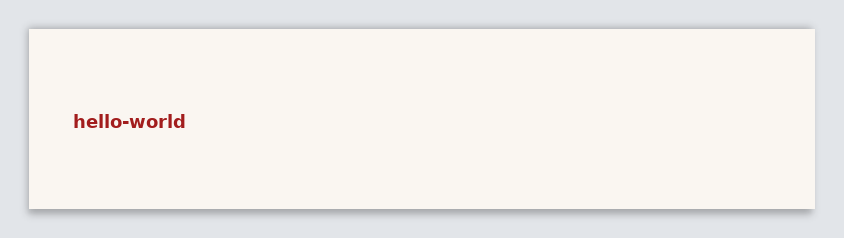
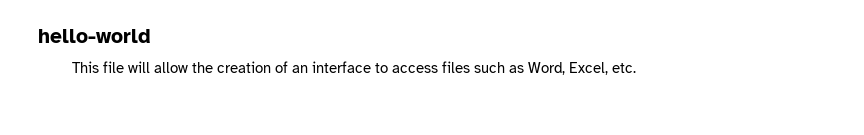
+ This file will allow the creation of an interface to access files such as Word, Excel, etc.

